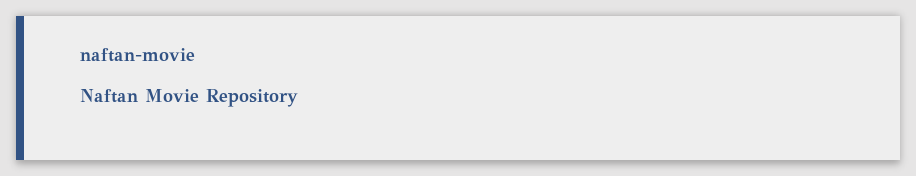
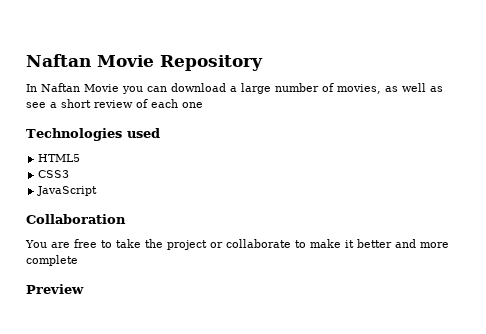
- naftan-movie
+ In Naftan Movie you can download a large number of movies, as well as see a short review of each one
+ Technologies used
+ HTML5
+ CSS3
+ JavaScript
+ Collaboration
+ You are free to take the project or collaborate to make it better and more complete
+ Preview

